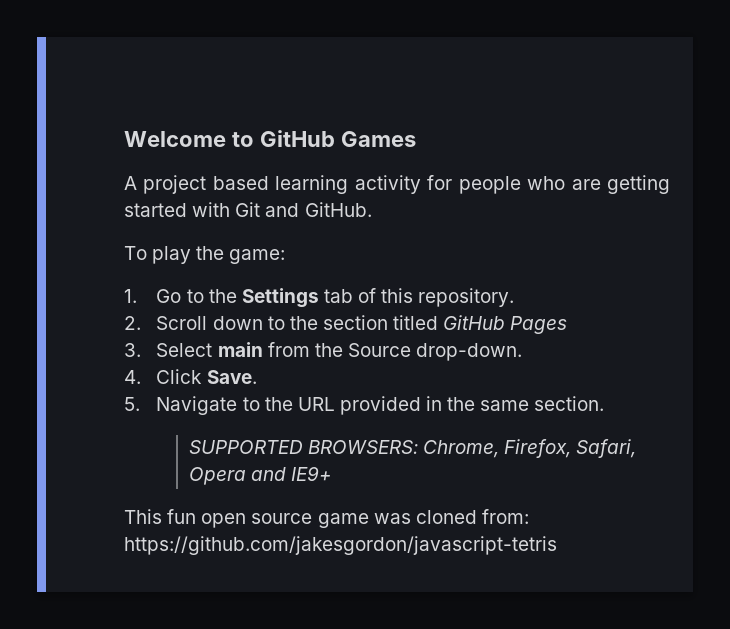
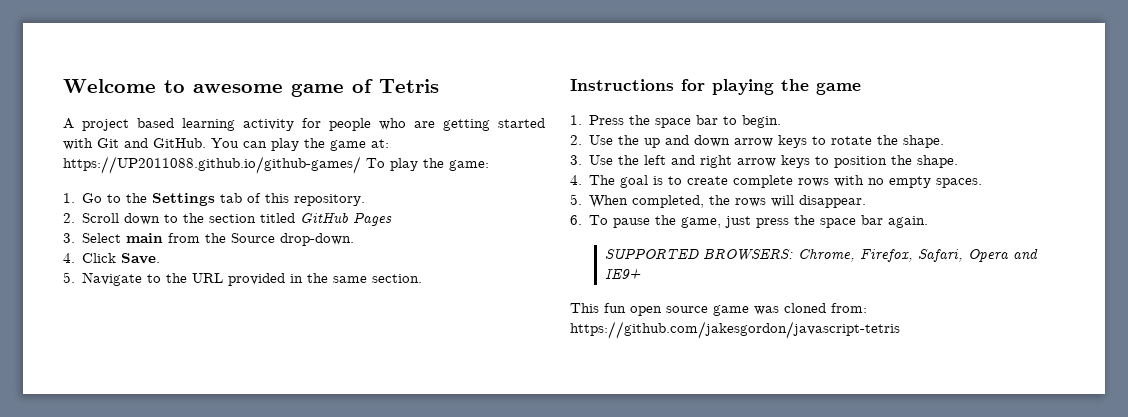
- Welcome to GitHub Games
+ Welcome to awesome game of Tetris
- A project based learning activity for people who are getting started with Git and GitHub.
- To play the game:
+ A project based learning activity for people who are getting started with Git and GitHub. You can play the game at: https://UP2011088.github.io/github-games/ To play the game:
+ Instructions for playing the game
+ 1. Press the space bar to begin.
+ 2. Use the up and down arrow keys to rotate the shape.
+ 3. Use the left and right arrow keys to position the shape.
+ 4. The goal is to create complete rows with no empty spaces.
+ 5. When completed, the rows will disappear.
+ 6. To pause the game, just press the space bar again.

